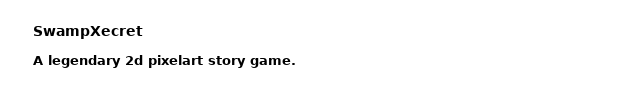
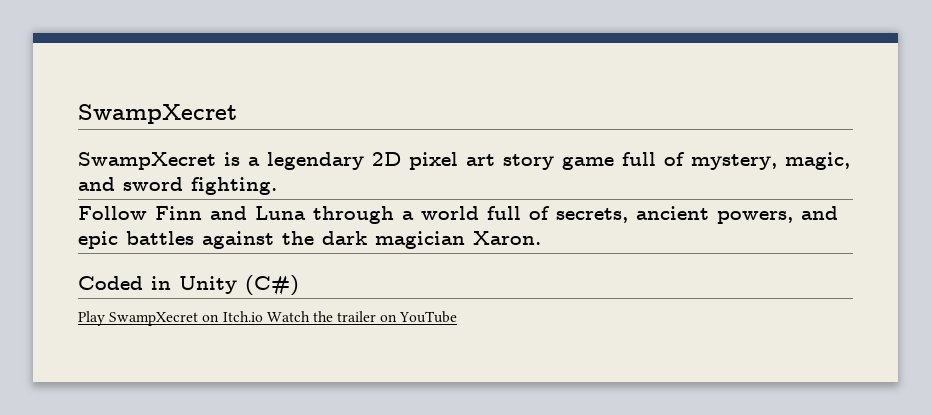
- A legendary 2d pixelart story game.
+ SwampXecret is a legendary 2D pixel art story game full of mystery, magic, and sword fighting.
+ Follow Finn and Luna through a world full of secrets, ancient powers, and epic battles against the dark magician Xaron.
+ Coded in Unity (C#)
+ Play SwampXecret on Itch.io Watch the trailer on YouTube

